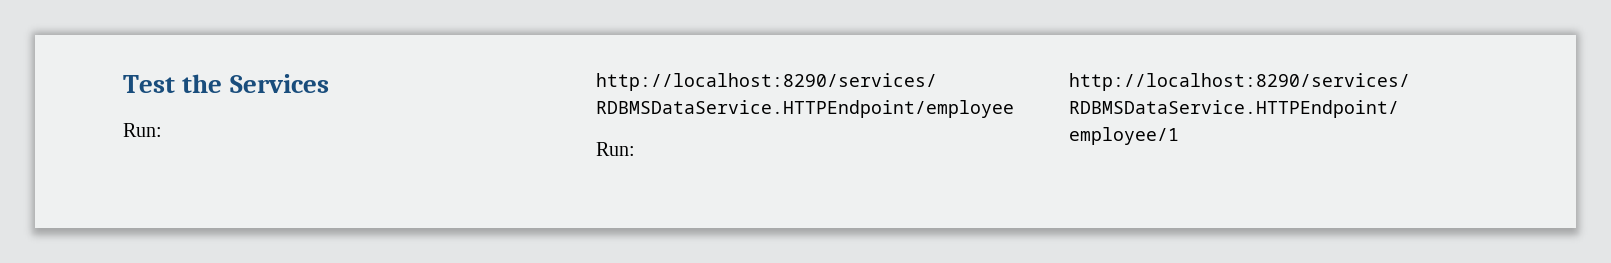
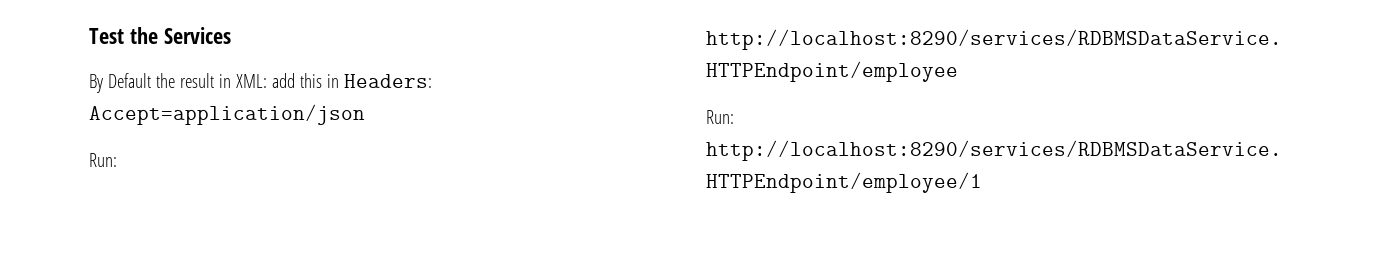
+ By Default the result in XML: add this in Headers: Accept=application/json

